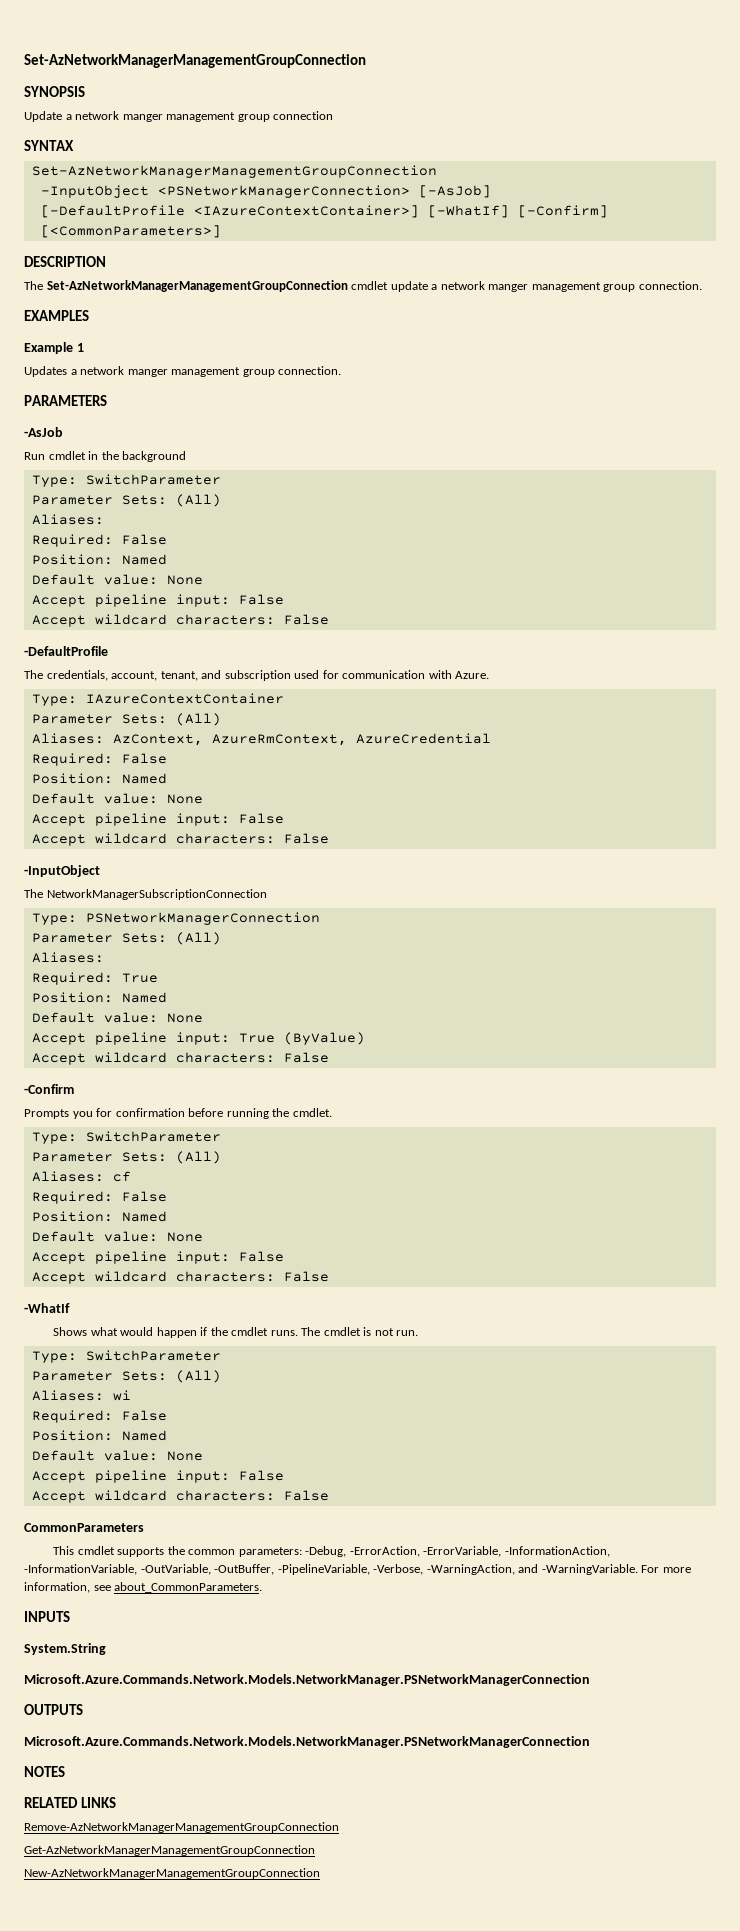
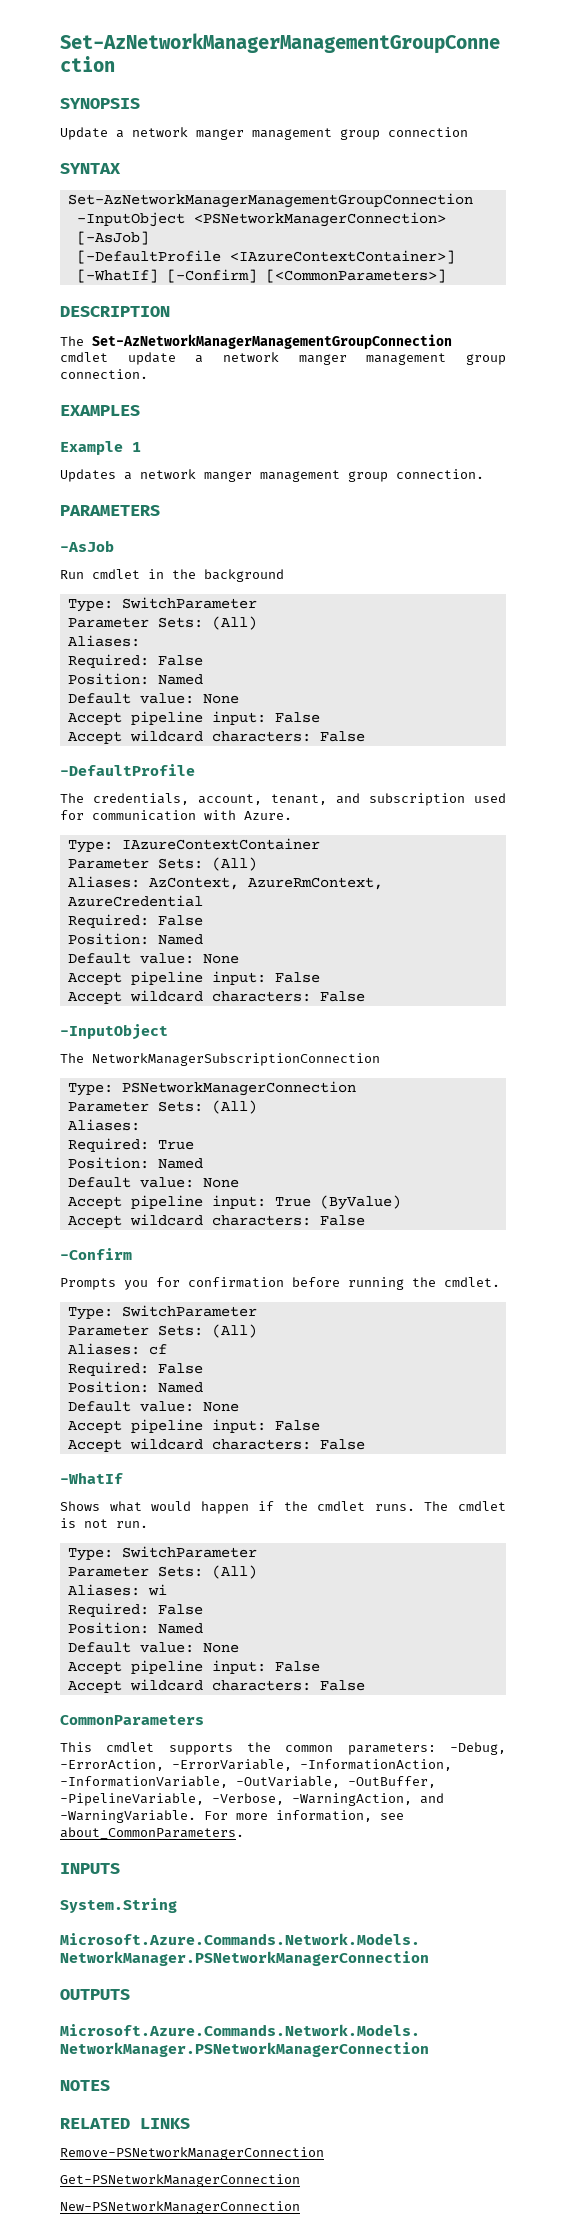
- Remove-AzNetworkManagerManagementGroupConnection
- Get-AzNetworkManagerManagementGroupConnection
- New-AzNetworkManagerManagementGroupConnection
+ Remove-PSNetworkManagerConnection
+ Get-PSNetworkManagerConnection
+ New-PSNetworkManagerConnection

